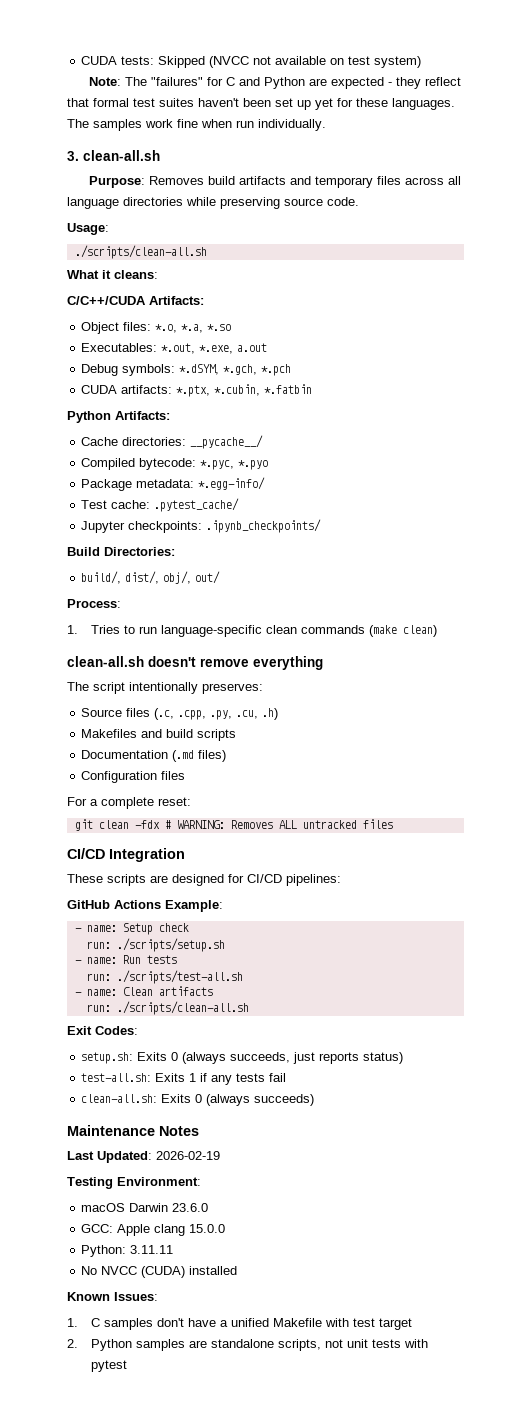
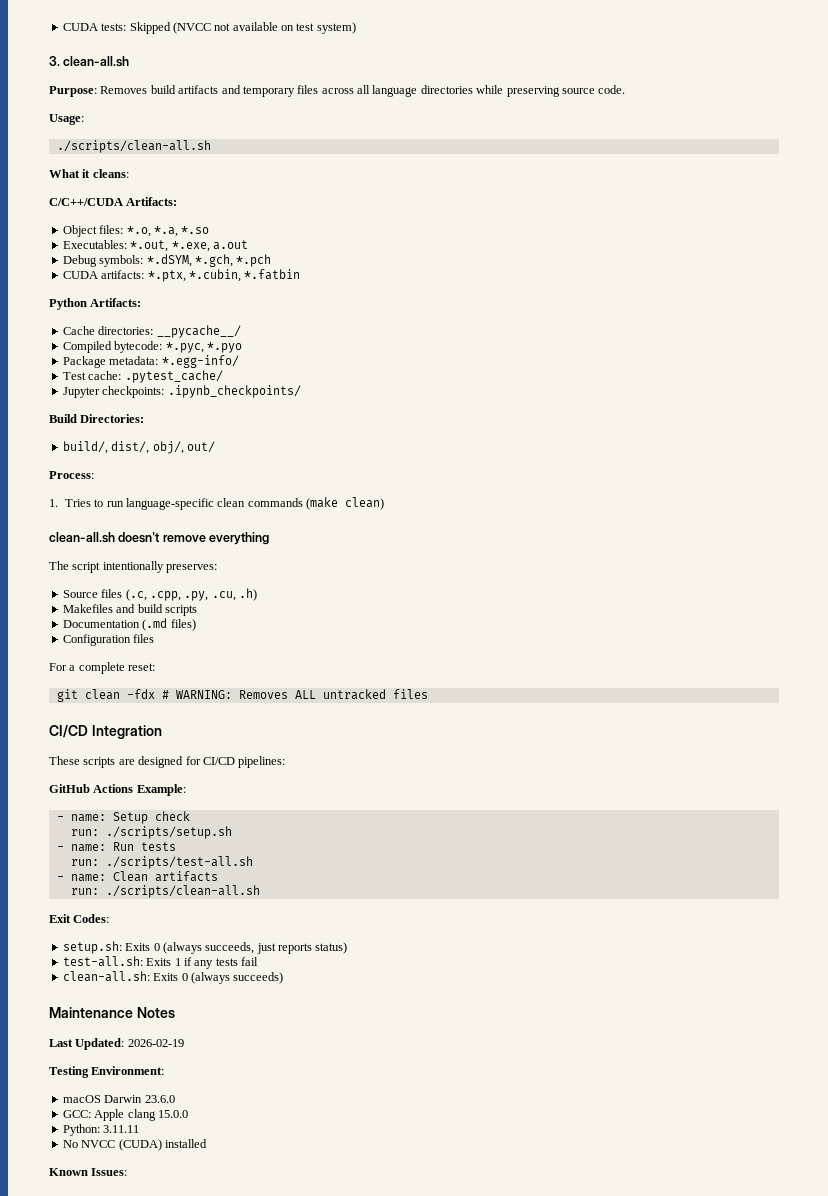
- Note: The "failures" for C and Python are expected - they reflect that formal test suites haven't been set up yet for these languages. The samples work fine when run individually.
- 1. C samples don't have a unified Makefile with test target
- 2. Python samples are standalone scripts, not unit tests with pytest

